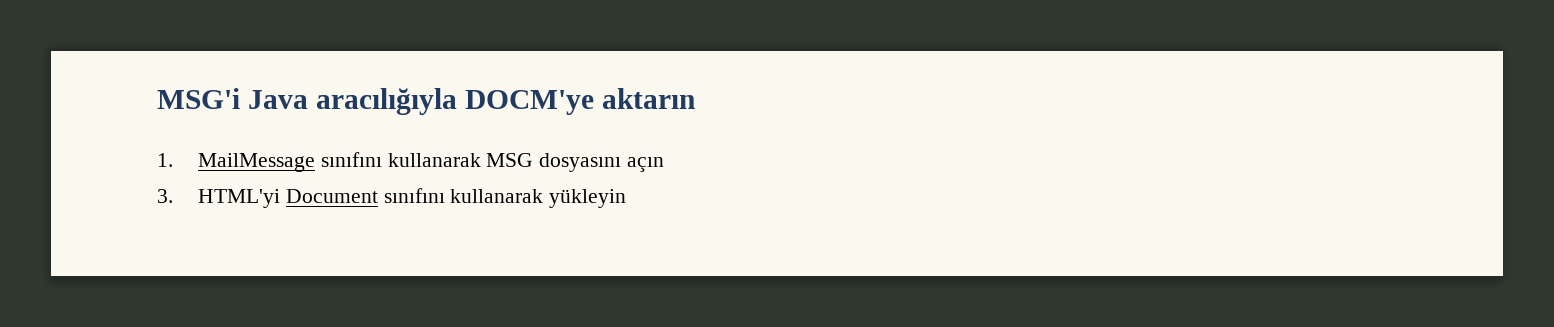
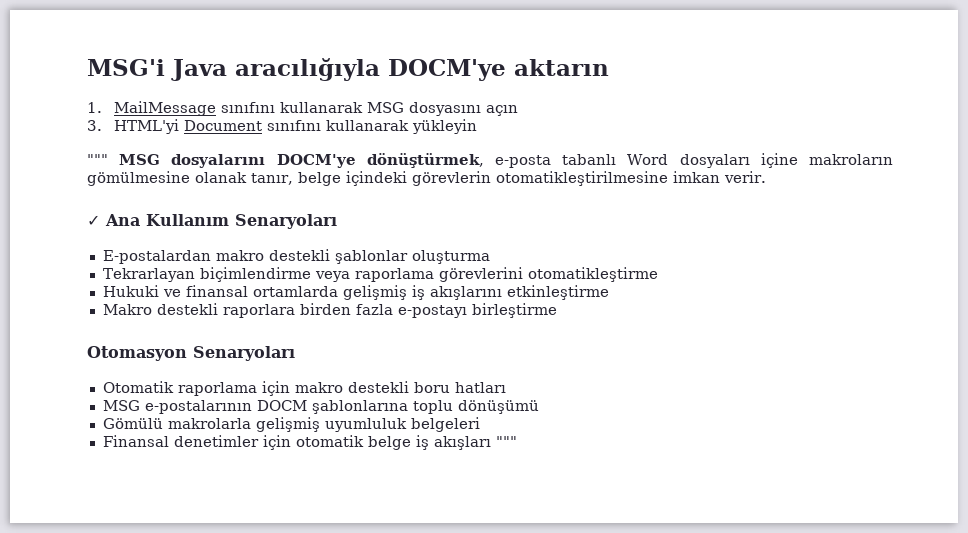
+ """ MSG dosyalarını DOCM'ye dönüştürmek, e-posta tabanlı Word dosyaları içine makroların gömülmesine olanak tanır, belge içindeki görevlerin otomatikleştirilmesine imkan verir.
+ ✓ Ana Kullanım Senaryoları
+ E-postalardan makro destekli şablonlar oluşturma
+ Tekrarlayan biçimlendirme veya raporlama görevlerini otomatikleştirme
+ Hukuki ve finansal ortamlarda gelişmiş iş akışlarını etkinleştirme
+ Makro destekli raporlara birden fazla e-postayı birleştirme
+ Otomasyon Senaryoları
+ Otomatik raporlama için makro destekli boru hatları
+ MSG e-postalarının DOCM şablonlarına toplu dönüşümü
+ Gömülü makrolarla gelişmiş uyumluluk belgeleri
+ Finansal denetimler için otomatik belge iş akışları """

